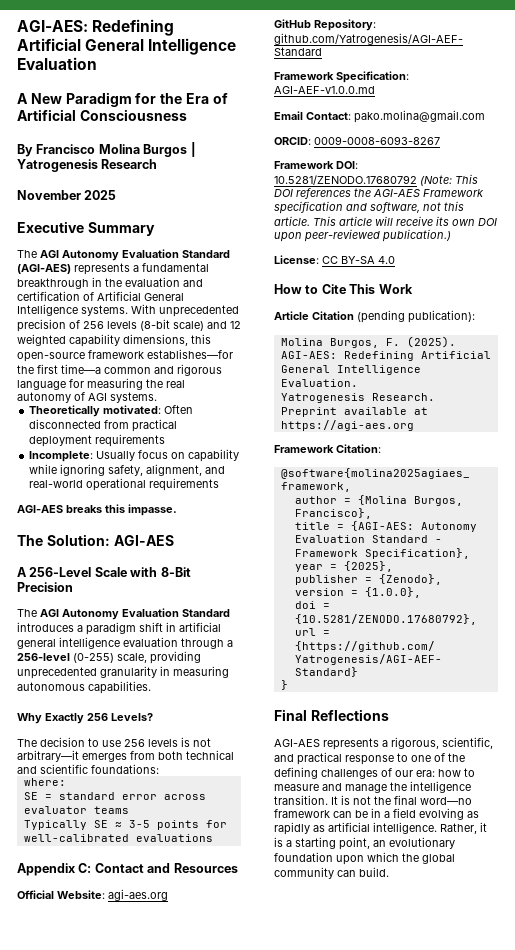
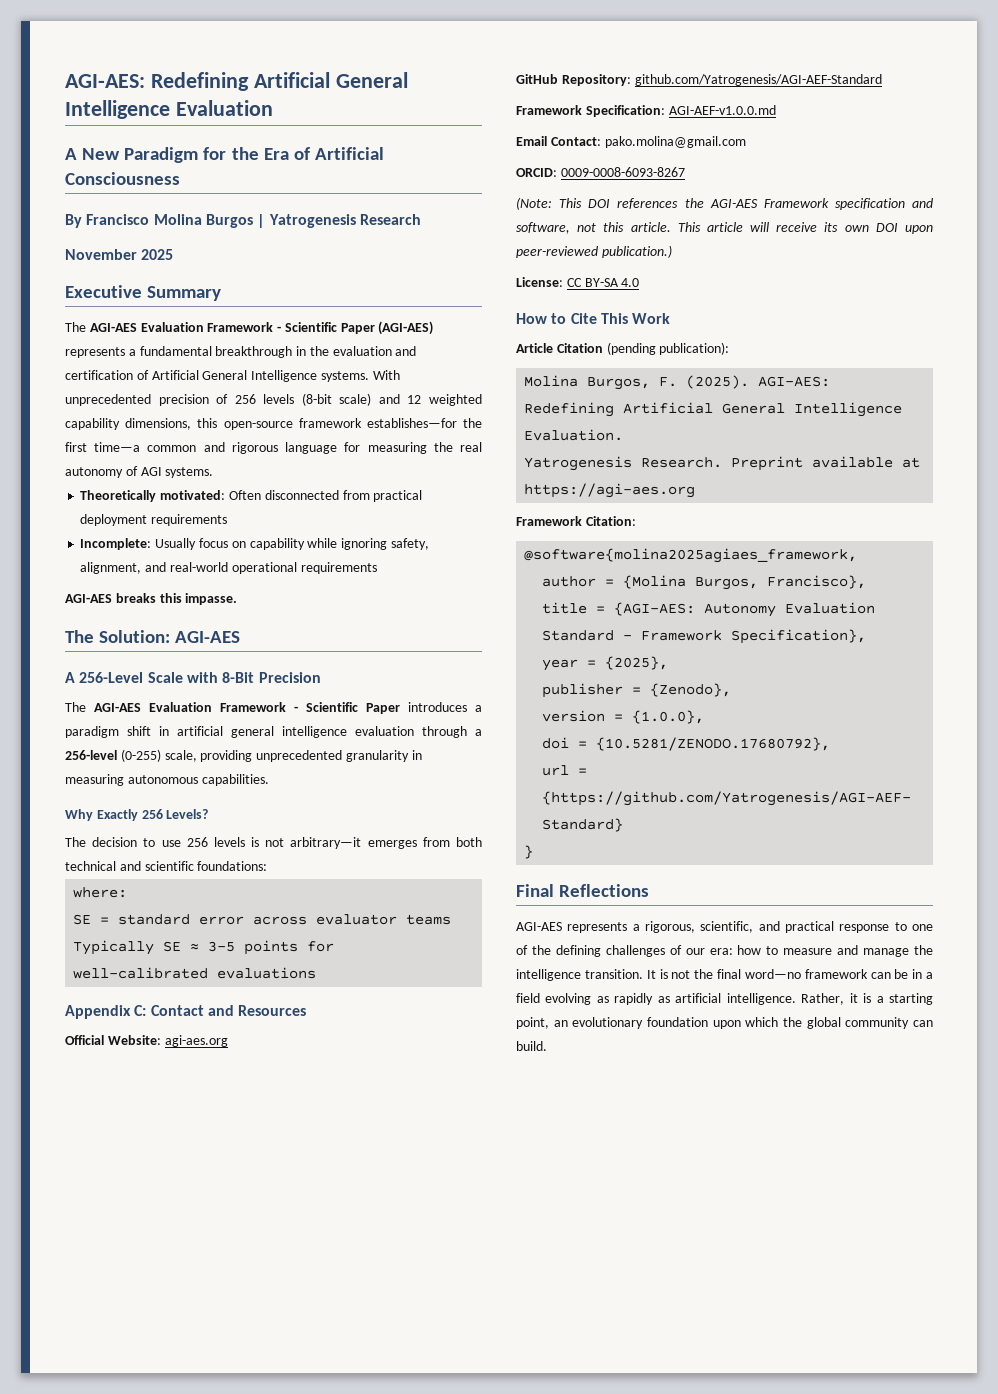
- The AGI Autonomy Evaluation Standard (AGI-AES) represents a fundamental breakthrough in the evaluation and certification of Artificial General Intelligence systems.
+ The AGI-AES Evaluation Framework - Scientific Paper (AGI-AES) represents a fundamental breakthrough in the evaluation and certification of Artificial General Intelligence systems.
- The AGI Autonomy Evaluation Standard introduces a paradigm shift in artificial general intelligence evaluation through a 256-level (0-255) scale, providing unprecedented granularity in measuring autonomous capabilities.
+ The AGI-AES Evaluation Framework - Scientific Paper introduces a paradigm shift in artificial general intelligence evaluation through a 256-level (0-255) scale, providing unprecedented granularity in measuring autonomous capabilities.
- Framework DOI: 10.5281/ZENODO.17680792 (Note: This DOI references the AGI-AES Framework specification and software, not this article.
+ (Note: This DOI references the AGI-AES Framework specification and software, not this article.

